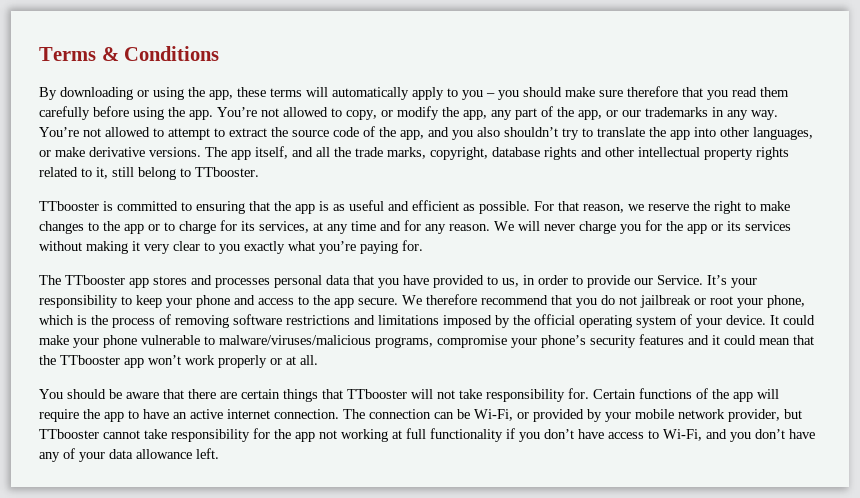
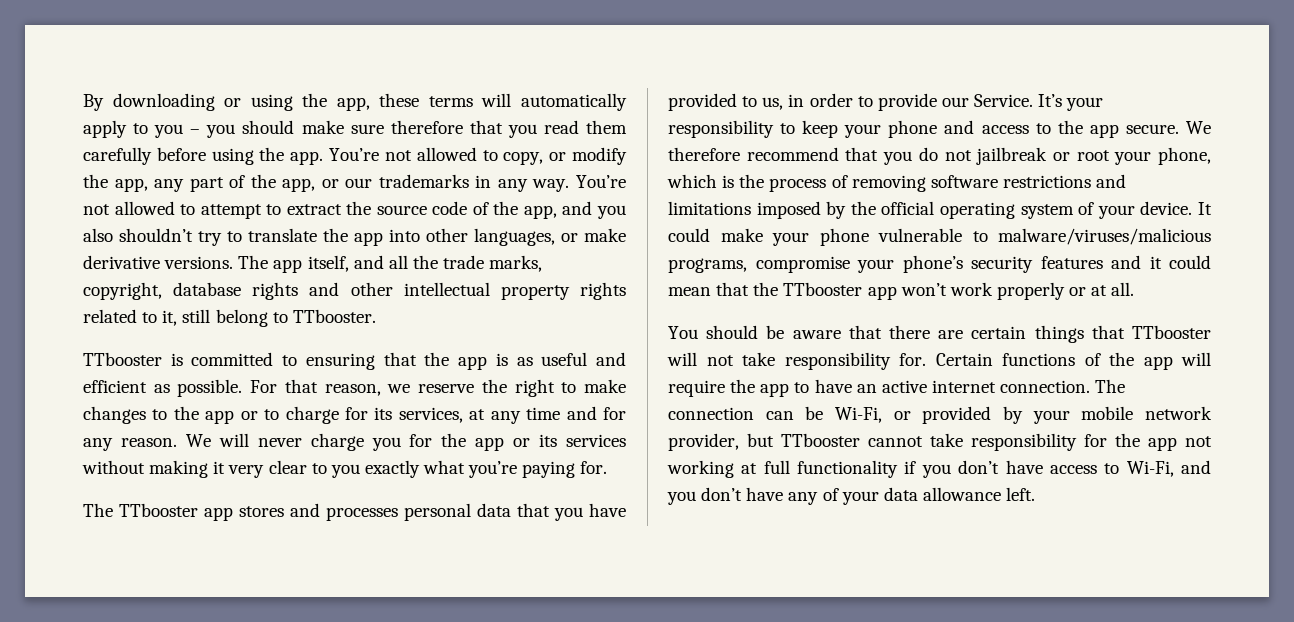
- Terms & Conditions

